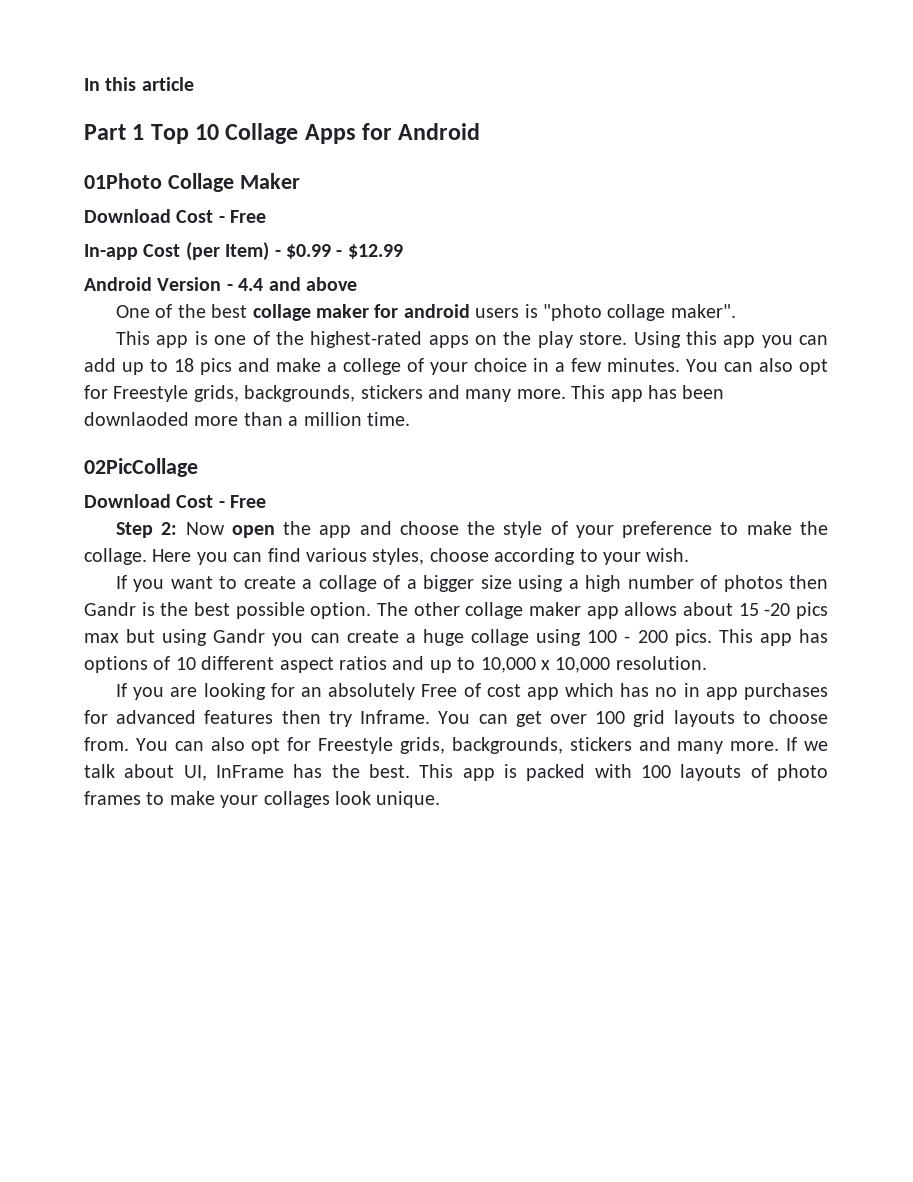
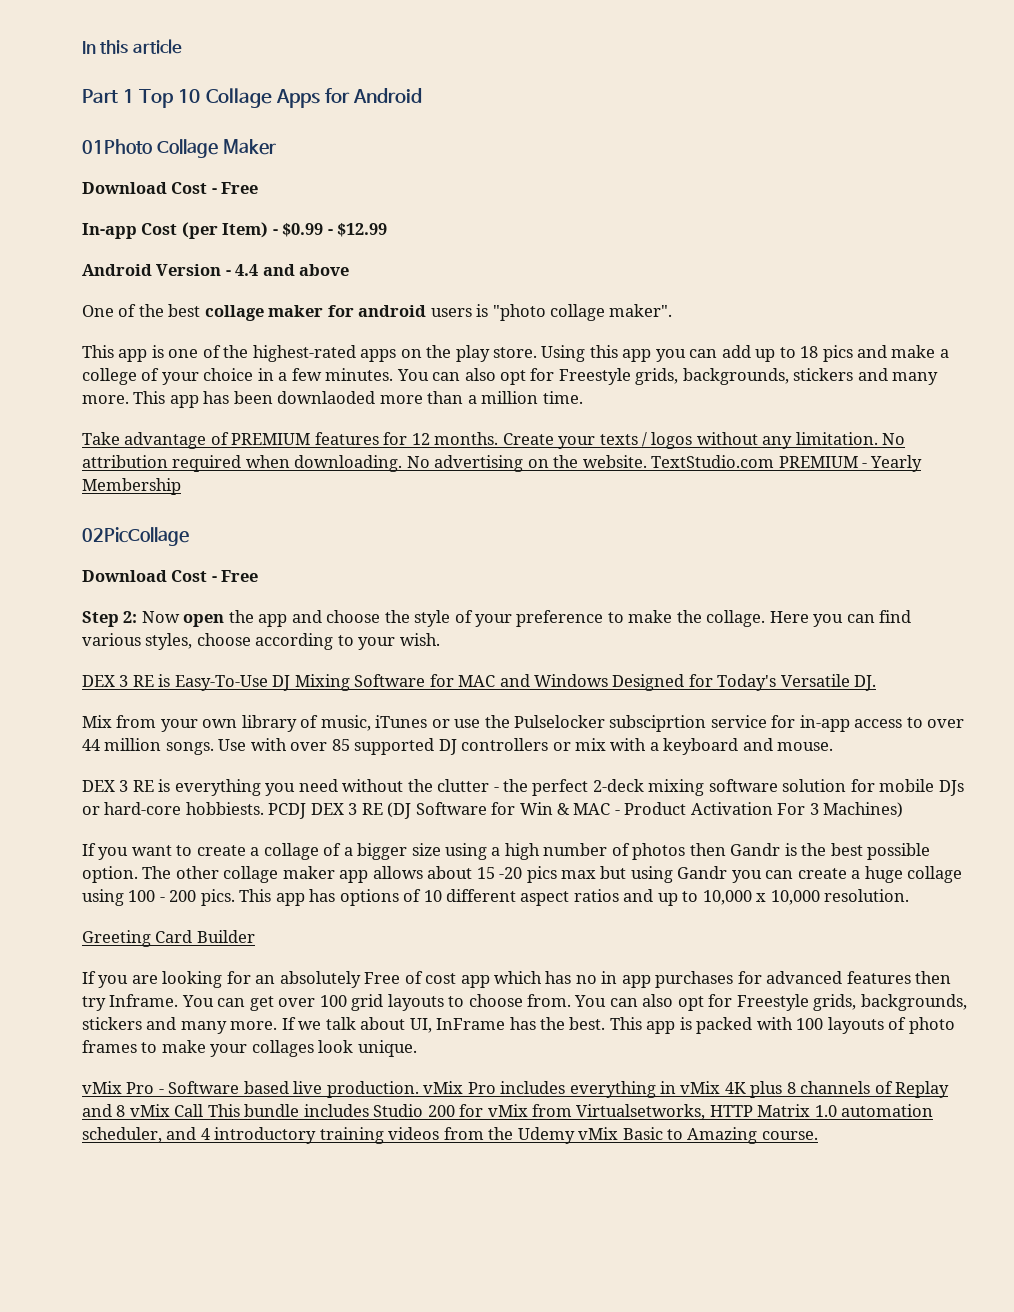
+ Take advantage of PREMIUM features for 12 months. Create your texts / logos without any limitation. No attribution required when downloading. No advertising on the website. TextStudio.com PREMIUM - Yearly Membership
+ DEX 3 RE is Easy-To-Use DJ Mixing Software for MAC and Windows Designed for Today's Versatile DJ.
+ Mix from your own library of music, iTunes or use the Pulselocker subsciprtion service for in-app access to over 44 million songs. Use with over 85 supported DJ controllers or mix with a keyboard and mouse.
+ DEX 3 RE is everything you need without the clutter - the perfect 2-deck mixing software solution for mobile DJs or hard-core hobbiests. PCDJ DEX 3 RE (DJ Software for Win & MAC - Product Activation For 3 Machines)
+ Greeting Card Builder
+ vMix Pro - Software based live production. vMix Pro includes everything in vMix 4K plus 8 channels of Replay and 8 vMix Call This bundle includes Studio 200 for vMix from Virtualsetworks, HTTP Matrix 1.0 automation scheduler, and 4 introductory training videos from the Udemy vMix Basic to Amazing course.

